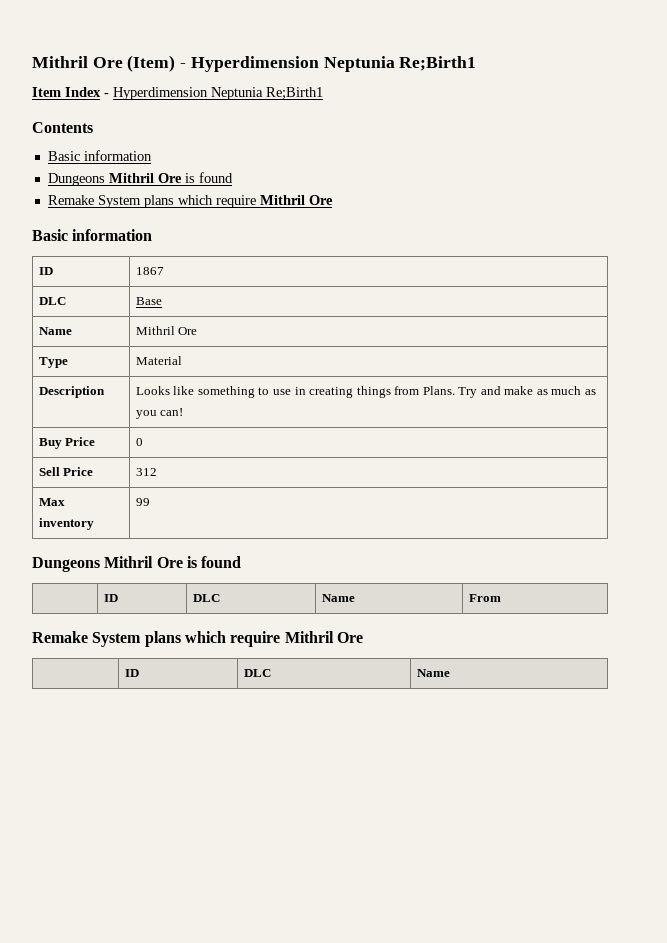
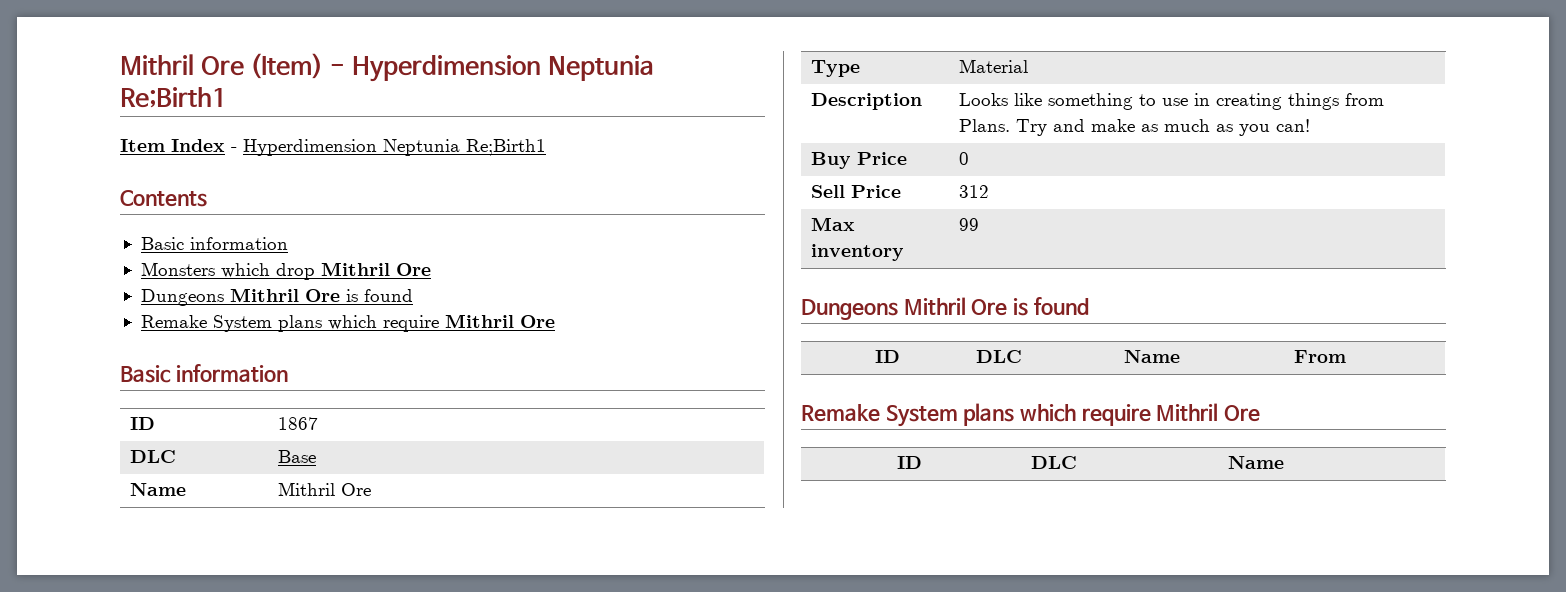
+ Monsters which drop Mithril Ore

